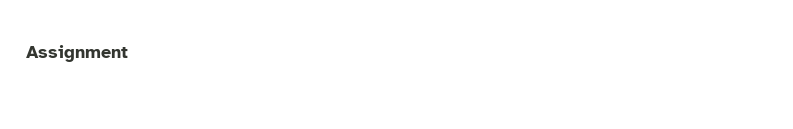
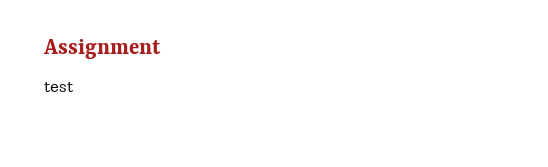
+ test

